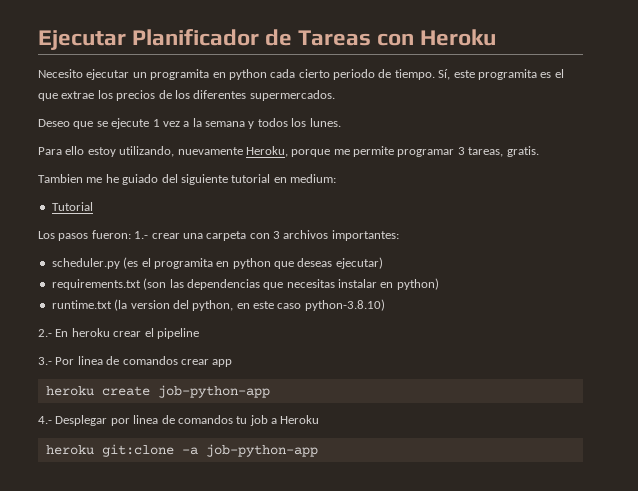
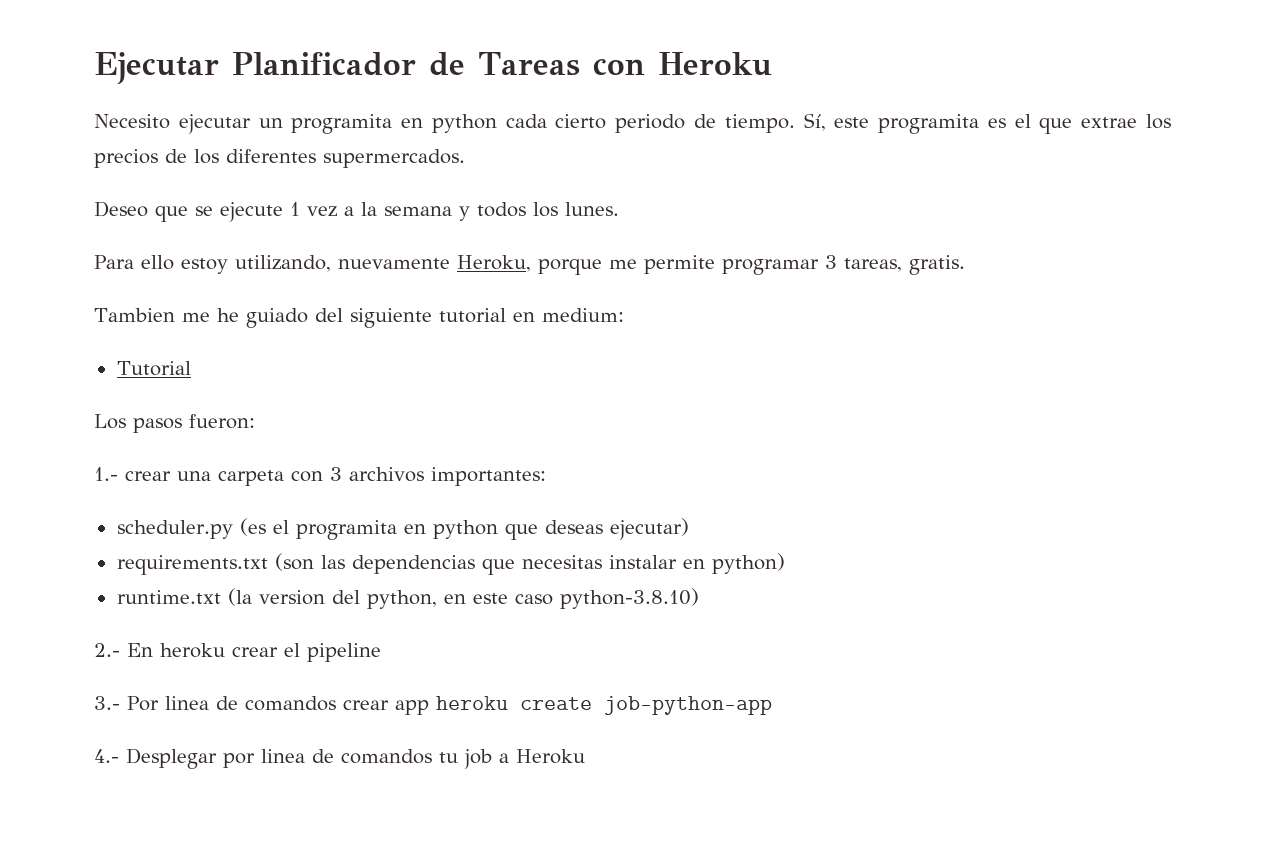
- Los pasos fueron: 1.- crear una carpeta con 3 archivos importantes:
+ Los pasos fueron:
+ 1.- crear una carpeta con 3 archivos importantes:
- 3.- Por linea de comandos crear app
- heroku create job-python-app
+ 3.- Por linea de comandos crear app heroku create job-python-app
- heroku git:clone -a job-python-app

